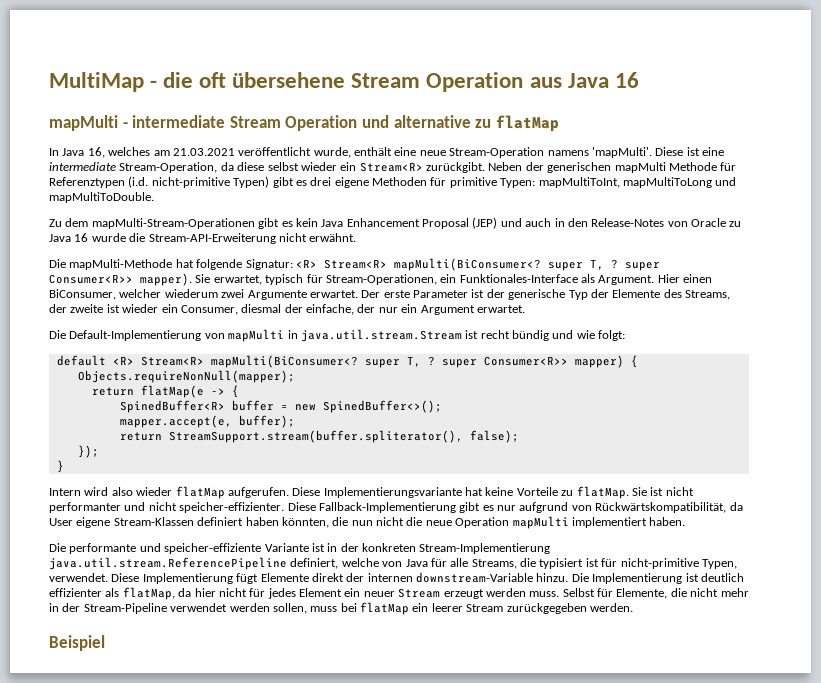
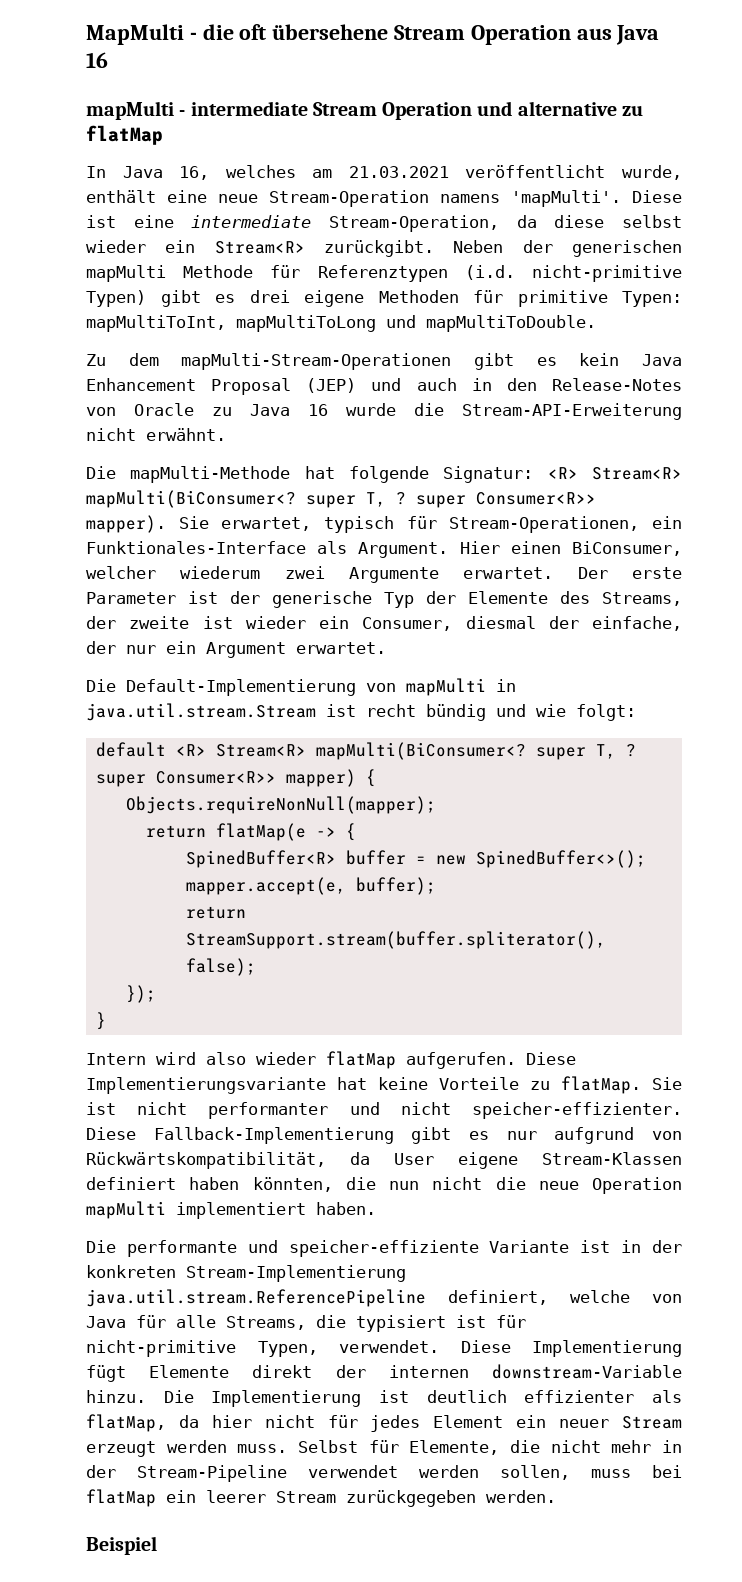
- MultiMap - die oft übersehene Stream Operation aus Java 16
+ MapMulti - die oft übersehene Stream Operation aus Java 16

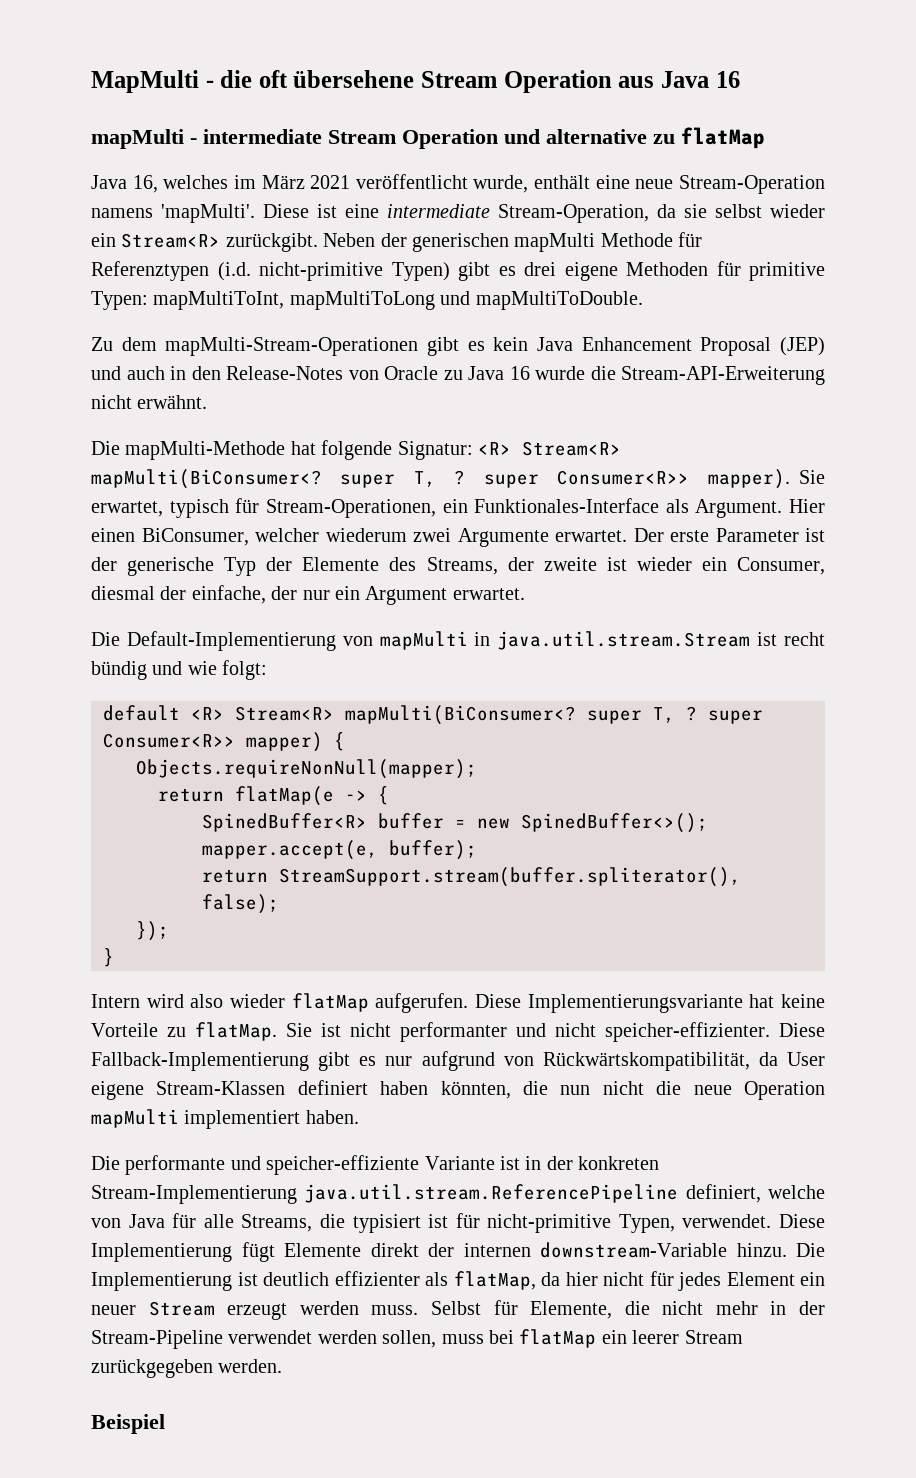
- In Java 16, welches am 21.03.2021 veröffentlicht wurde, enthält eine neue Stream-Operation namens 'mapMulti'.
+ Java 16, welches im März 2021 veröffentlicht wurde, enthält eine neue Stream-Operation namens 'mapMulti'.
- Diese ist eine intermediate Stream-Operation, da diese selbst wieder ein Stream<R> zurückgibt.
+ Diese ist eine intermediate Stream-Operation, da sie selbst wieder ein Stream<R> zurückgibt.

